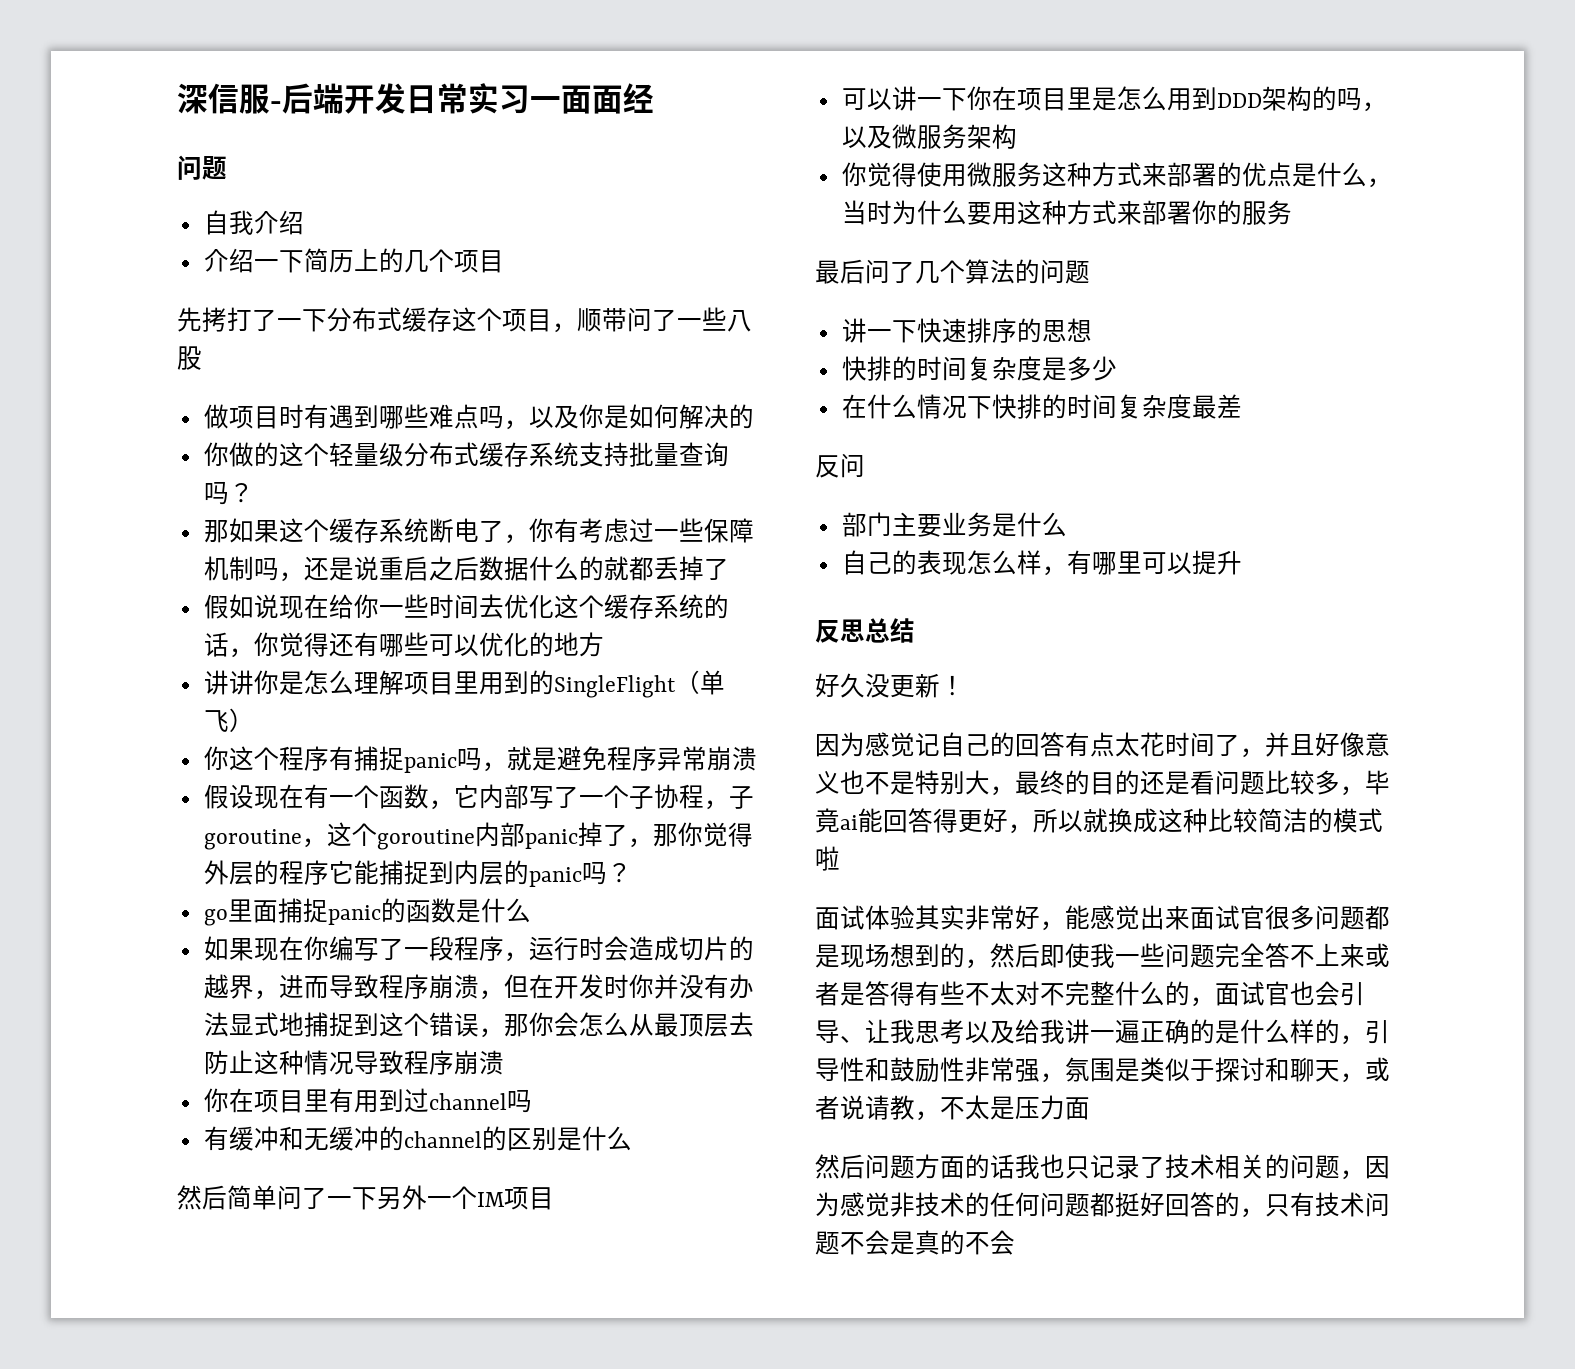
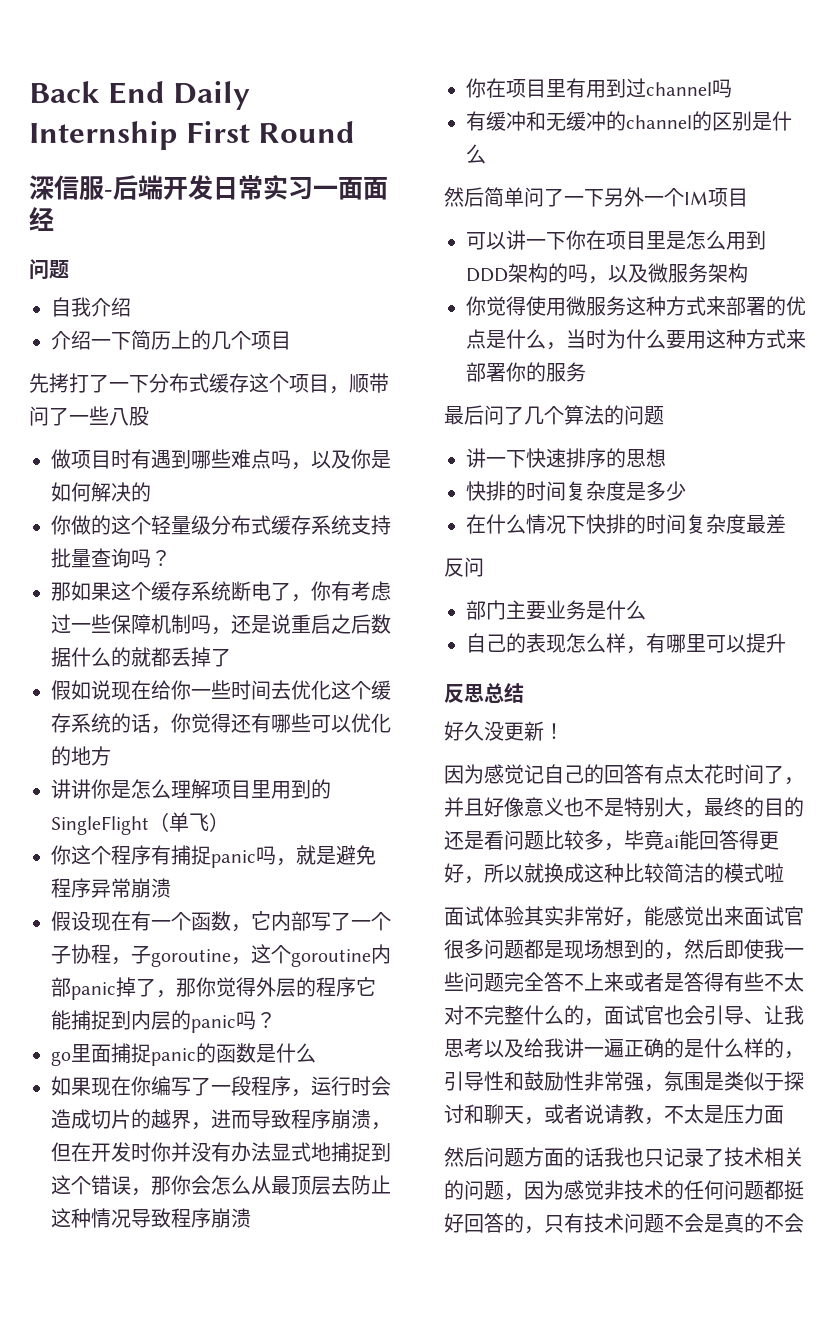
+ Back End Daily Internship First Round

